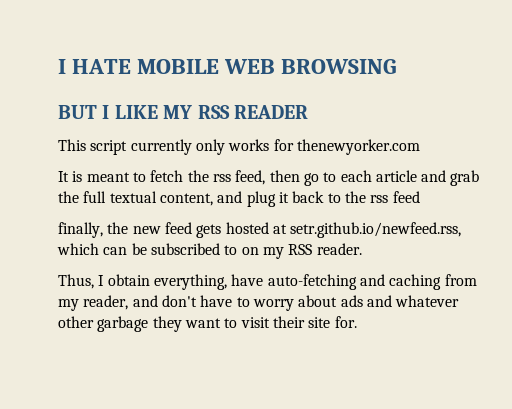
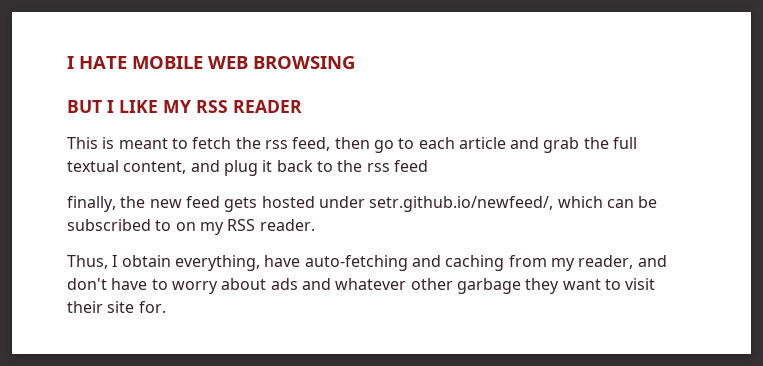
- This script currently only works for thenewyorker.com
- It is meant to fetch the rss feed, then go to each article and grab the full textual content, and plug it back to the rss feed
+ This is meant to fetch the rss feed, then go to each article and grab the full textual content, and plug it back to the rss feed
- finally, the new feed gets hosted at setr.github.io/newfeed.rss, which can be subscribed to on my RSS reader.
+ finally, the new feed gets hosted under setr.github.io/newfeed/, which can be subscribed to on my RSS reader.

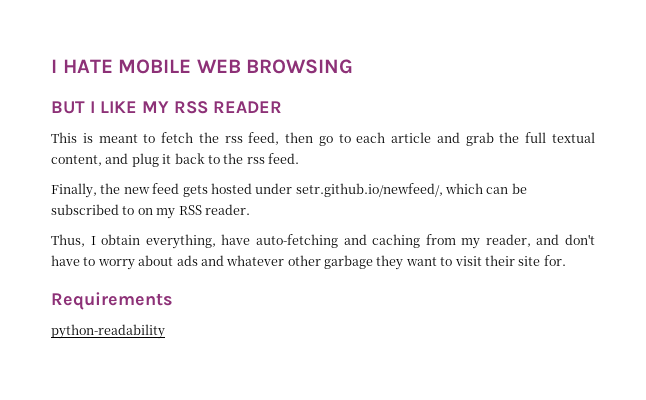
- This is meant to fetch the rss feed, then go to each article and grab the full textual content, and plug it back to the rss feed
- finally, the new feed gets hosted under setr.github.io/newfeed/, which can be subscribed to on my RSS reader.
+ This is meant to fetch the rss feed, then go to each article and grab the full textual content, and plug it back to the rss feed.
+ Finally, the new feed gets hosted under setr.github.io/newfeed/, which can be subscribed to on my RSS reader.
+ Requirements
+ python-readability

